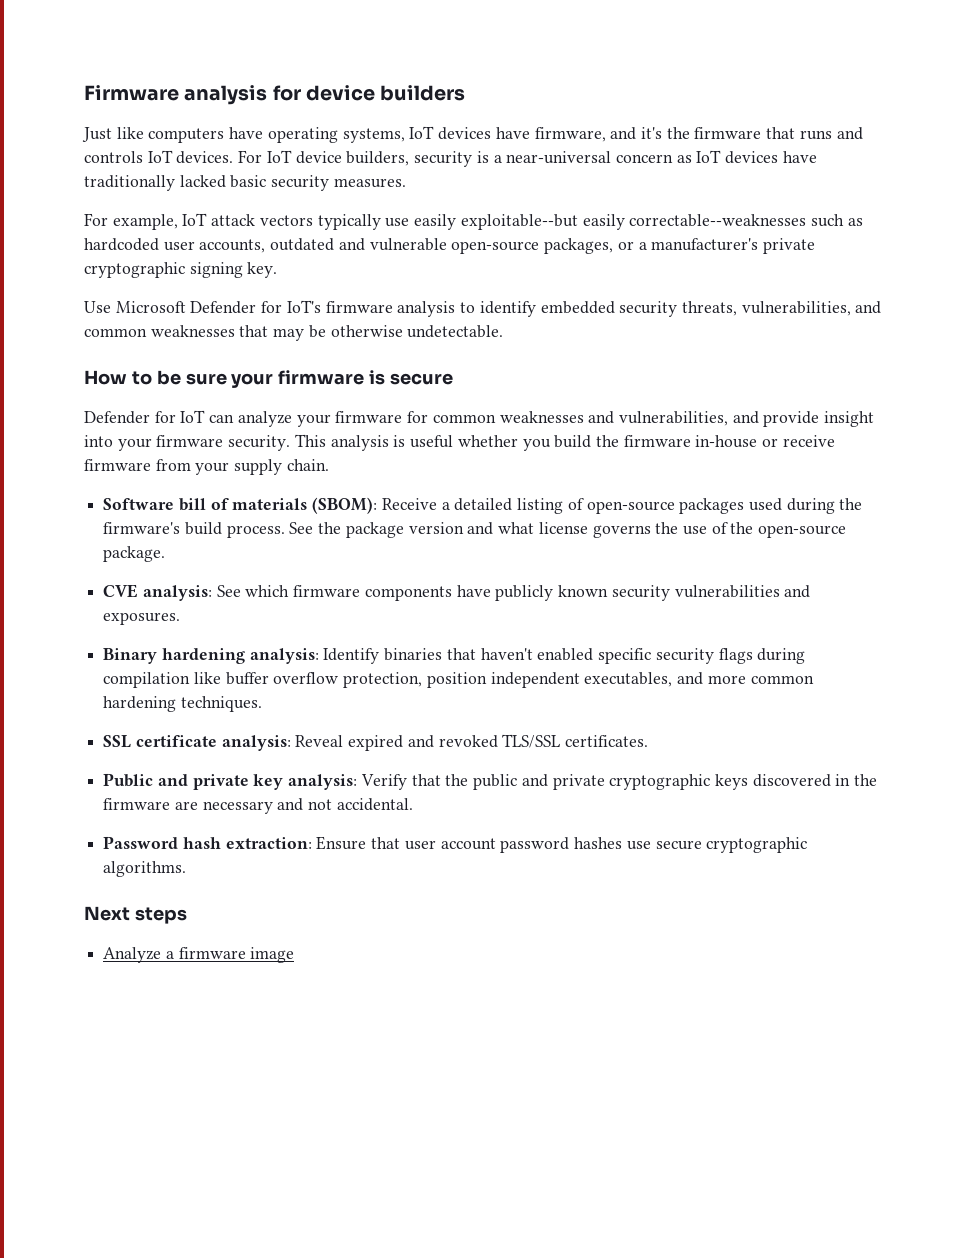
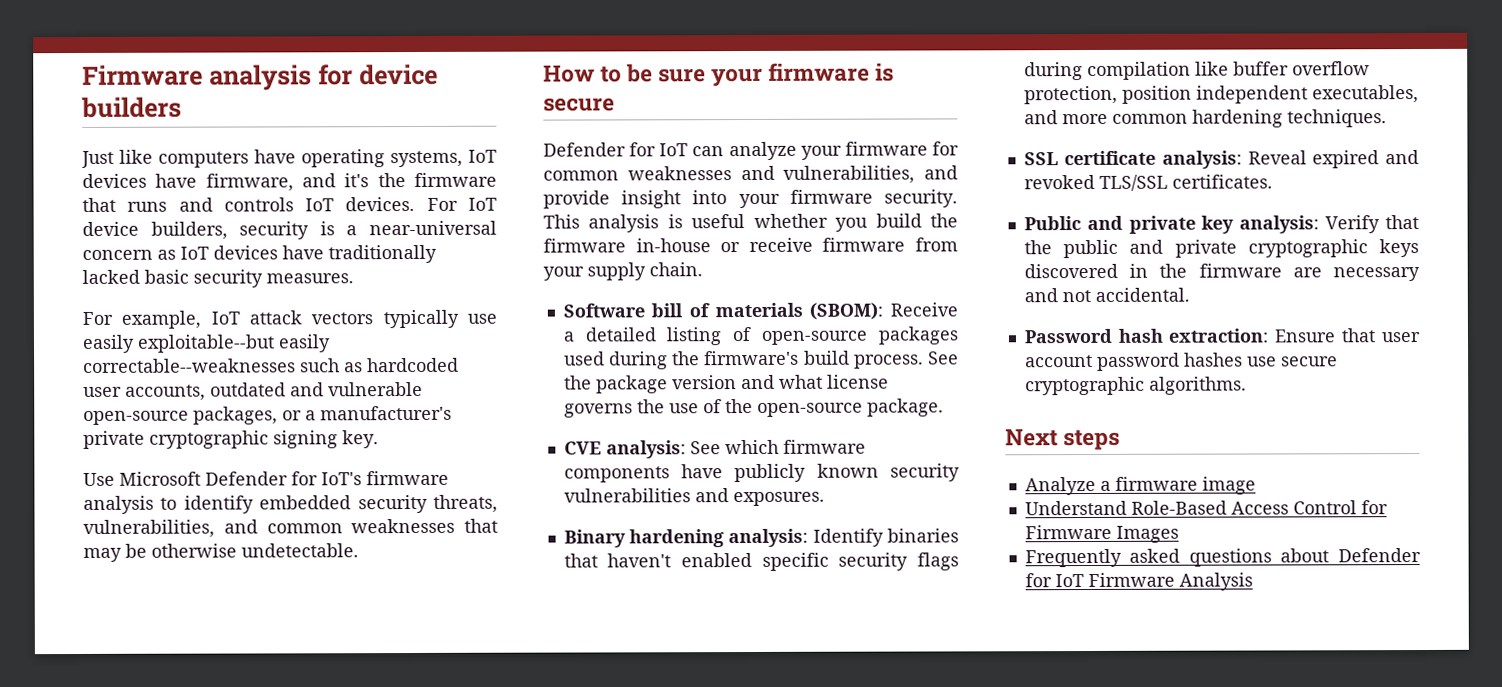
+ Understand Role-Based Access Control for Firmware Images
+ Frequently asked questions about Defender for IoT Firmware Analysis

